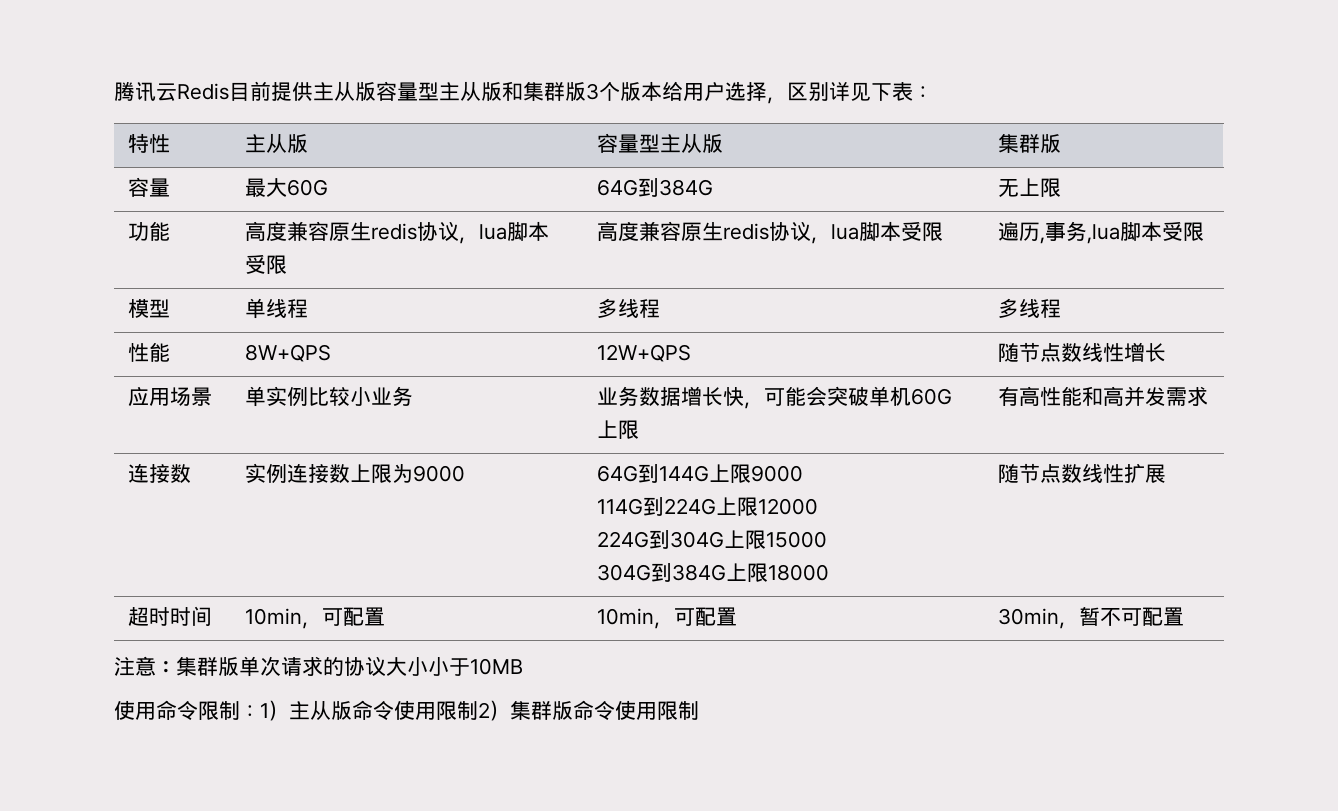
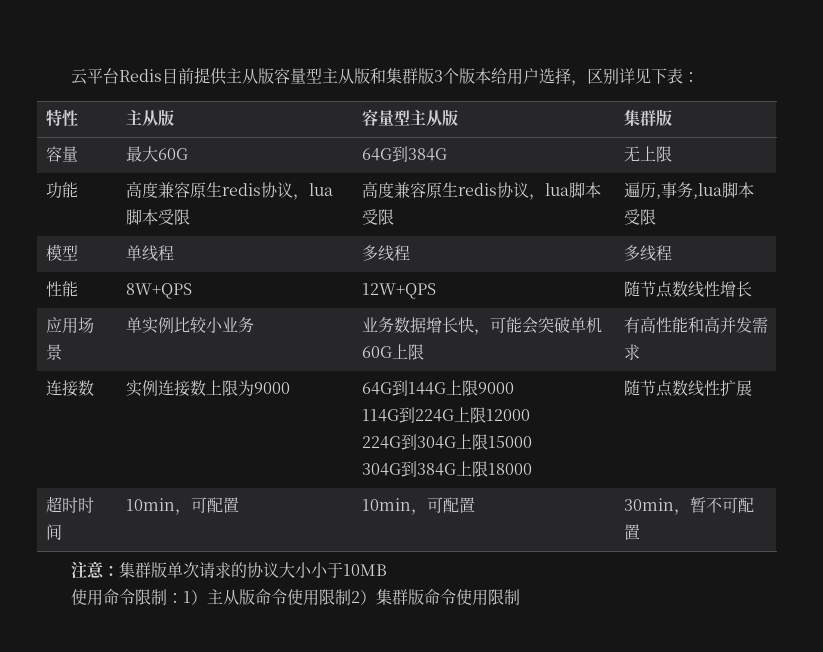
- 腾讯云Redis目前提供主从版容量型主从版和集群版3个版本给用户选择，区别详见下表：
+ 云平台Redis目前提供主从版容量型主从版和集群版3个版本给用户选择，区别详见下表：

